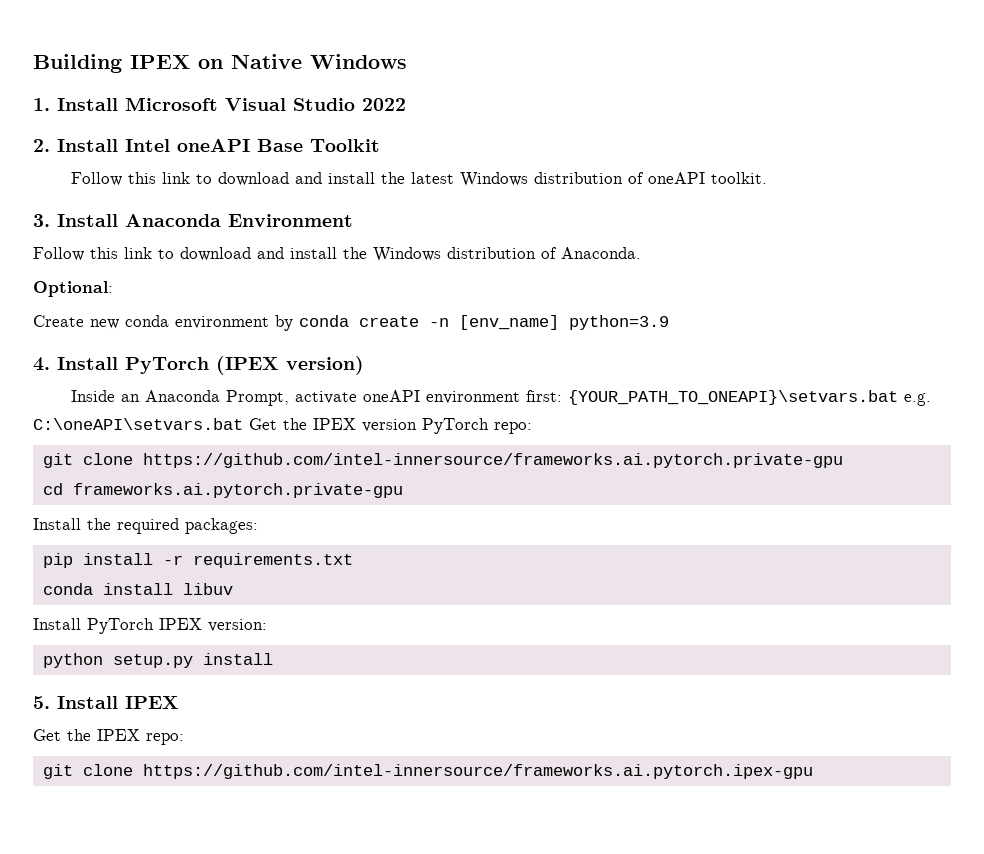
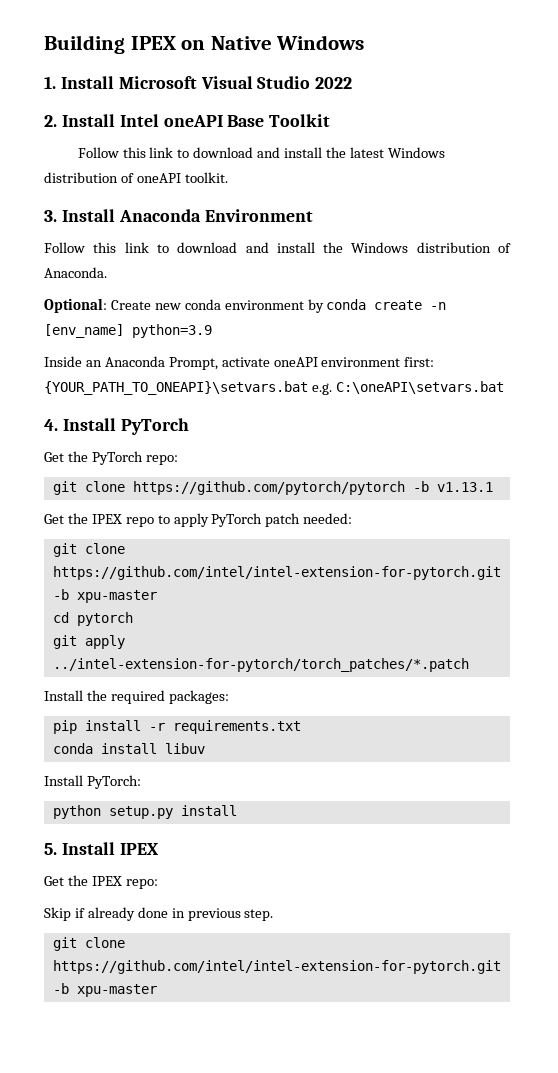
- Optional:
- Create new conda environment by conda create -n [env_name] python=3.9
+ Optional: Create new conda environment by conda create -n [env_name] python=3.9
- 4. Install PyTorch (IPEX version)
- Inside an Anaconda Prompt, activate oneAPI environment first: {YOUR_PATH_TO_ONEAPI}\setvars.bat e.g. C:\oneAPI\setvars.bat Get the IPEX version PyTorch repo:
+ Inside an Anaconda Prompt, activate oneAPI environment first: {YOUR_PATH_TO_ONEAPI}\setvars.bat e.g. C:\oneAPI\setvars.bat
+ 4. Install PyTorch
+ Get the PyTorch repo:
- git clone https://github.com/intel-innersource/frameworks.ai.pytorch.private-gpu
- cd frameworks.ai.pytorch.private-gpu
+ git clone https://github.com/pytorch/pytorch -b v1.13.1
+ Get the IPEX repo to apply PyTorch patch needed:
+ git clone https://github.com/intel/intel-extension-for-pytorch.git -b xpu-master
+ cd pytorch
+ git apply ../intel-extension-for-pytorch/torch_patches/*.patch
- Install PyTorch IPEX version:
+ Install PyTorch:
- git clone https://github.com/intel-innersource/frameworks.ai.pytorch.ipex-gpu
+ Skip if already done in previous step.
+ git clone https://github.com/intel/intel-extension-for-pytorch.git -b xpu-master

